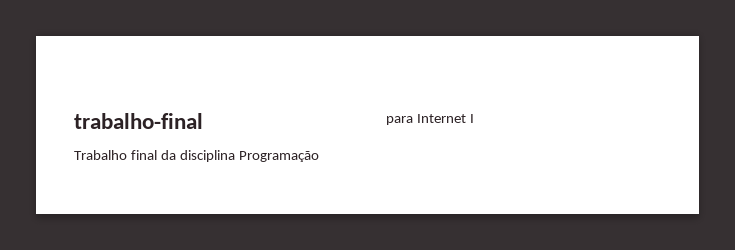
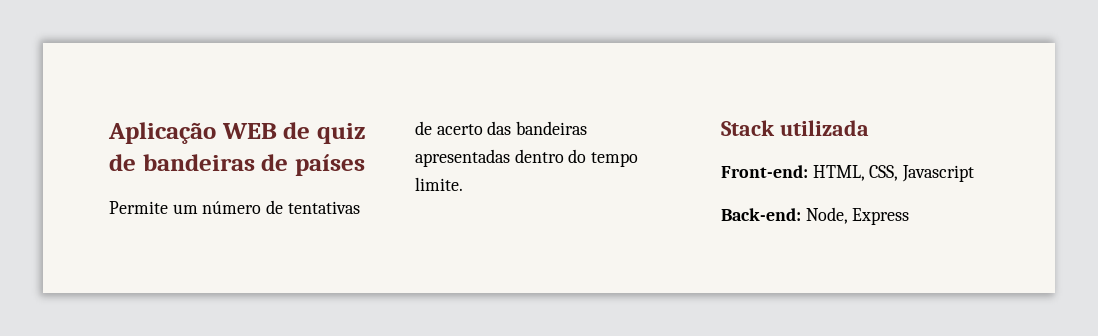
- trabalho-final
- Trabalho final da disciplina Programação para Internet I
+ Aplicação WEB de quiz de bandeiras de países
+ Permite um número de tentativas de acerto das bandeiras apresentadas dentro do tempo limite.
+ Stack utilizada
+ Front-end: HTML, CSS, Javascript
+ Back-end: Node, Express

